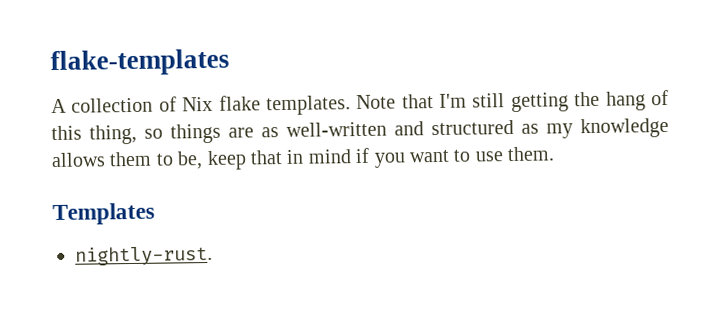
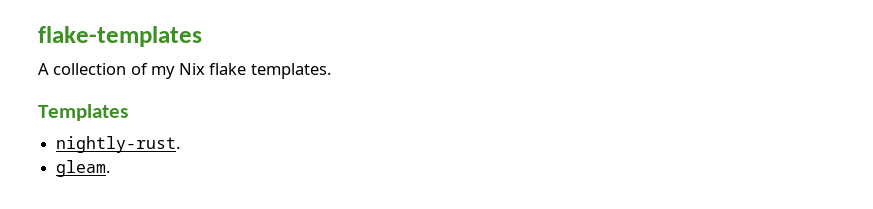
- A collection of Nix flake templates. Note that I'm still getting the hang of this thing, so things are as well-written and structured as my knowledge allows them to be, keep that in mind if you want to use them.
+ A collection of my Nix flake templates.
+ gleam.

